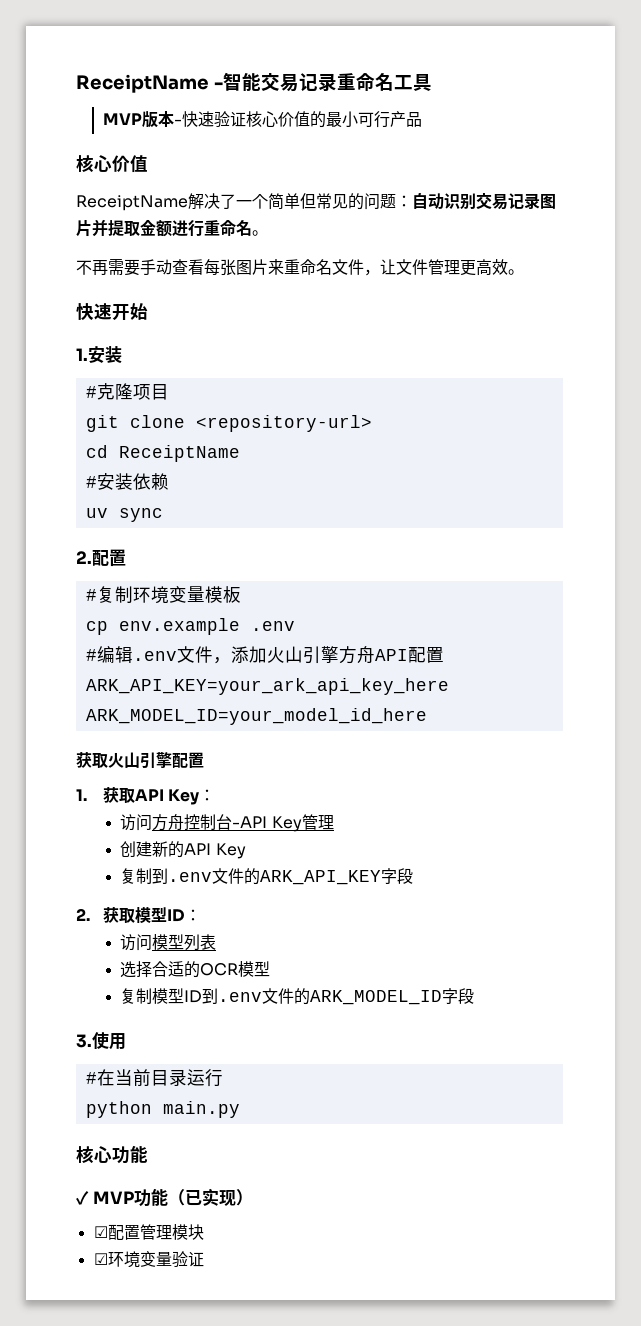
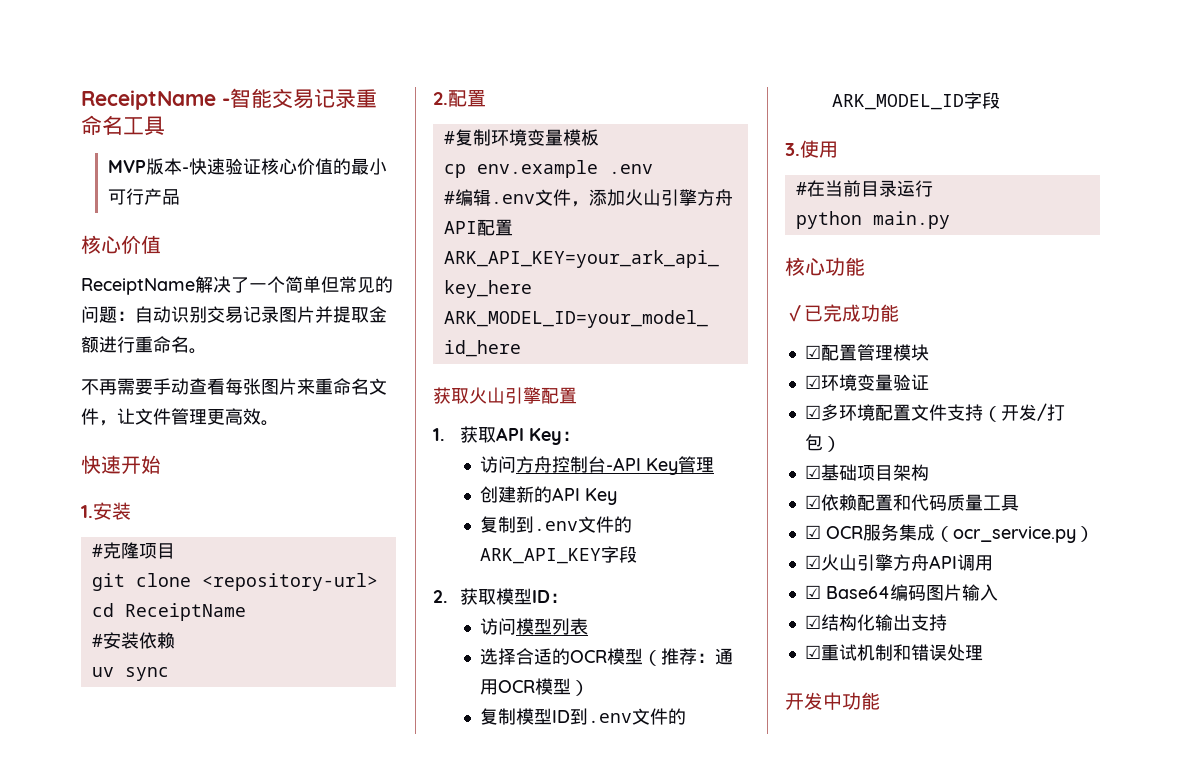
- 选择合适的OCR模型
+ 选择合适的OCR模型（推荐：通用OCR模型）
- ✓ MVP功能（已实现）
+ ✓已完成功能
+ ☑多环境配置文件支持（开发/打包）
+ ☑基础项目架构
+ ☑依赖配置和代码质量工具
+ ☑ OCR服务集成（ocr_service.py）
+ ☑火山引擎方舟API调用
+ ☑ Base64编码图片输入
+ ☑结构化输出支持
+ ☑重试机制和错误处理
+ 开发中功能

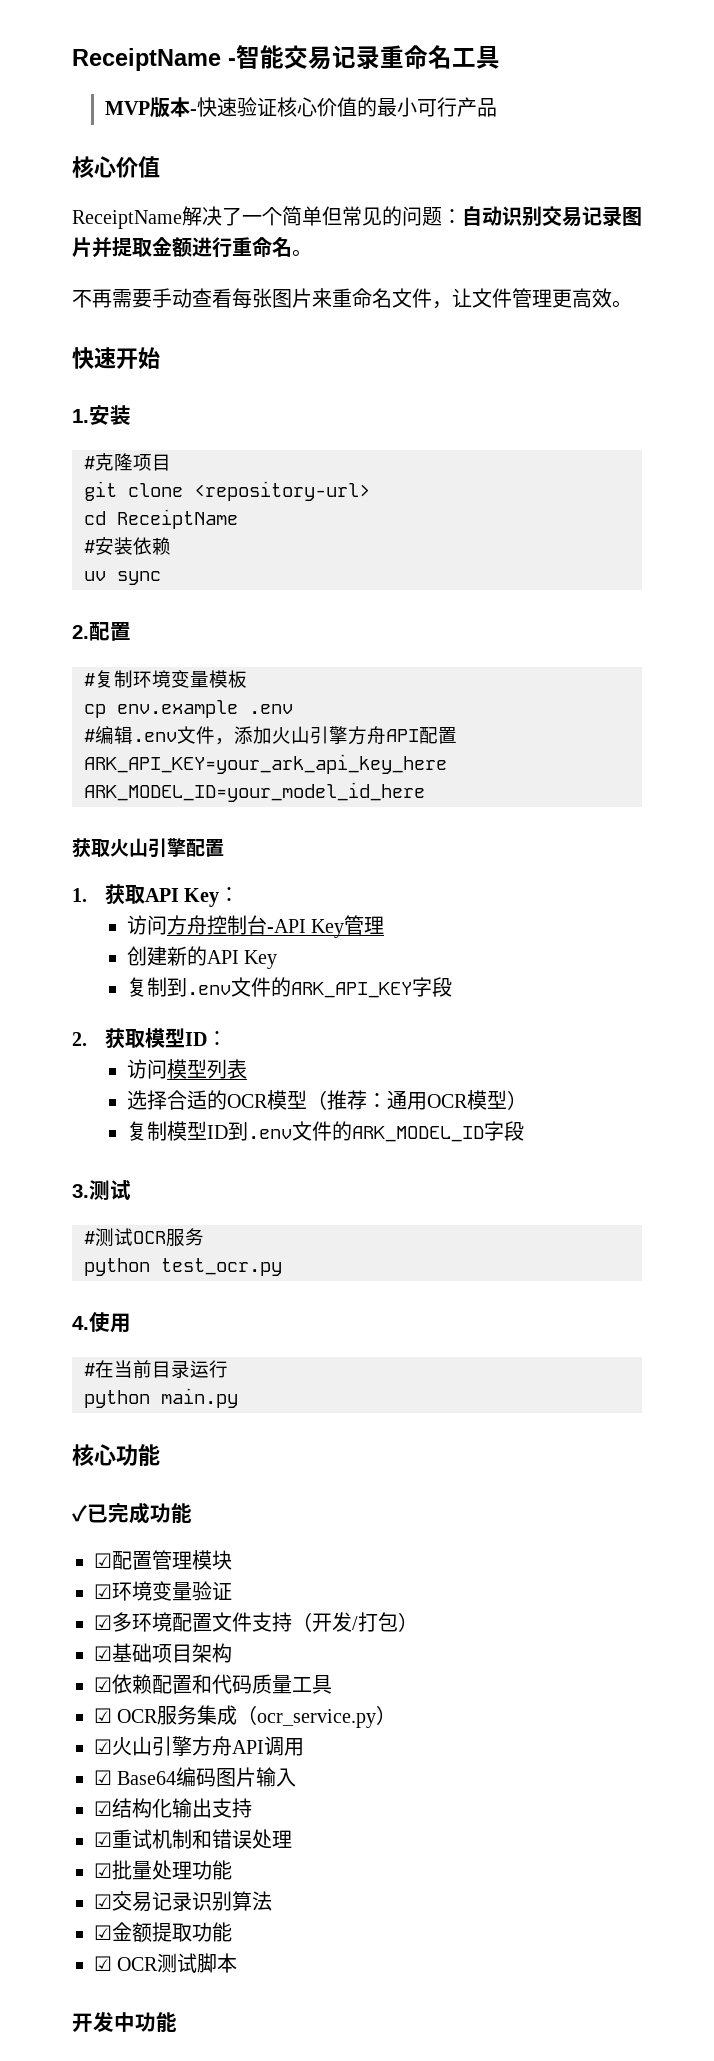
- 3.使用
+ 3.测试
+ #测试OCR服务
+ python test_ocr.py
+ 4.使用
+ ☑批量处理功能
+ ☑交易记录识别算法
+ ☑金额提取功能
+ ☑ OCR测试脚本

